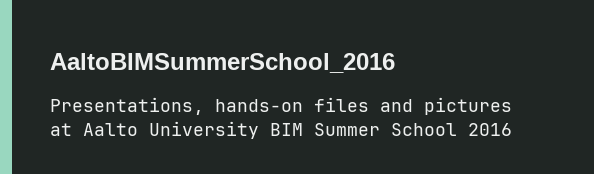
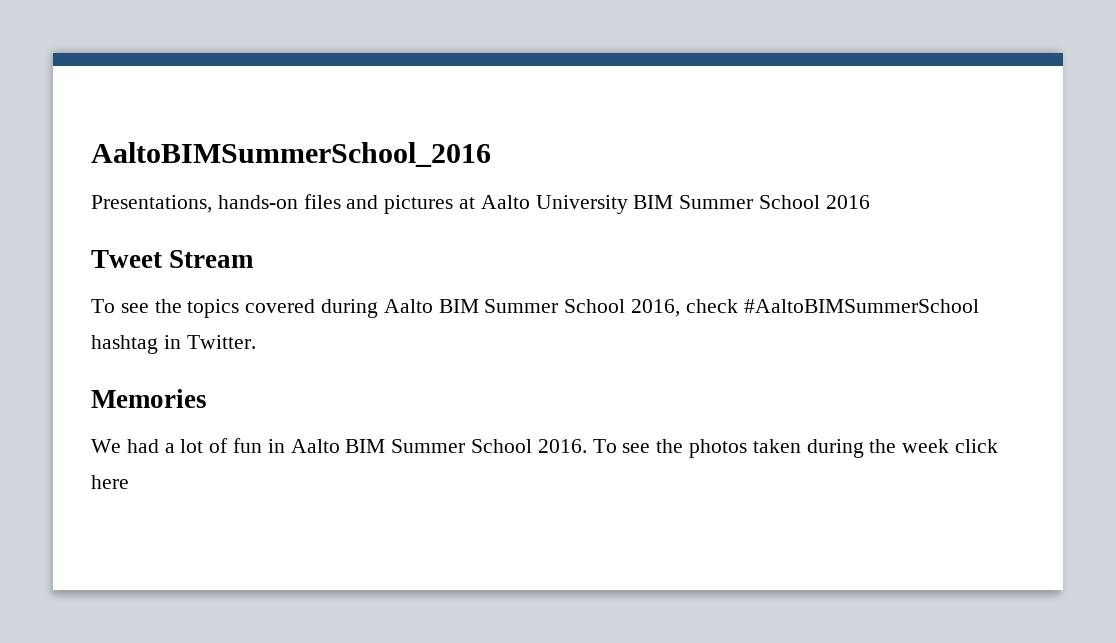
+ Tweet Stream
+ To see the topics covered during Aalto BIM Summer School 2016, check #AaltoBIMSummerSchool hashtag in Twitter.
+ Memories
+ We had a lot of fun in Aalto BIM Summer School 2016. To see the photos taken during the week click here

